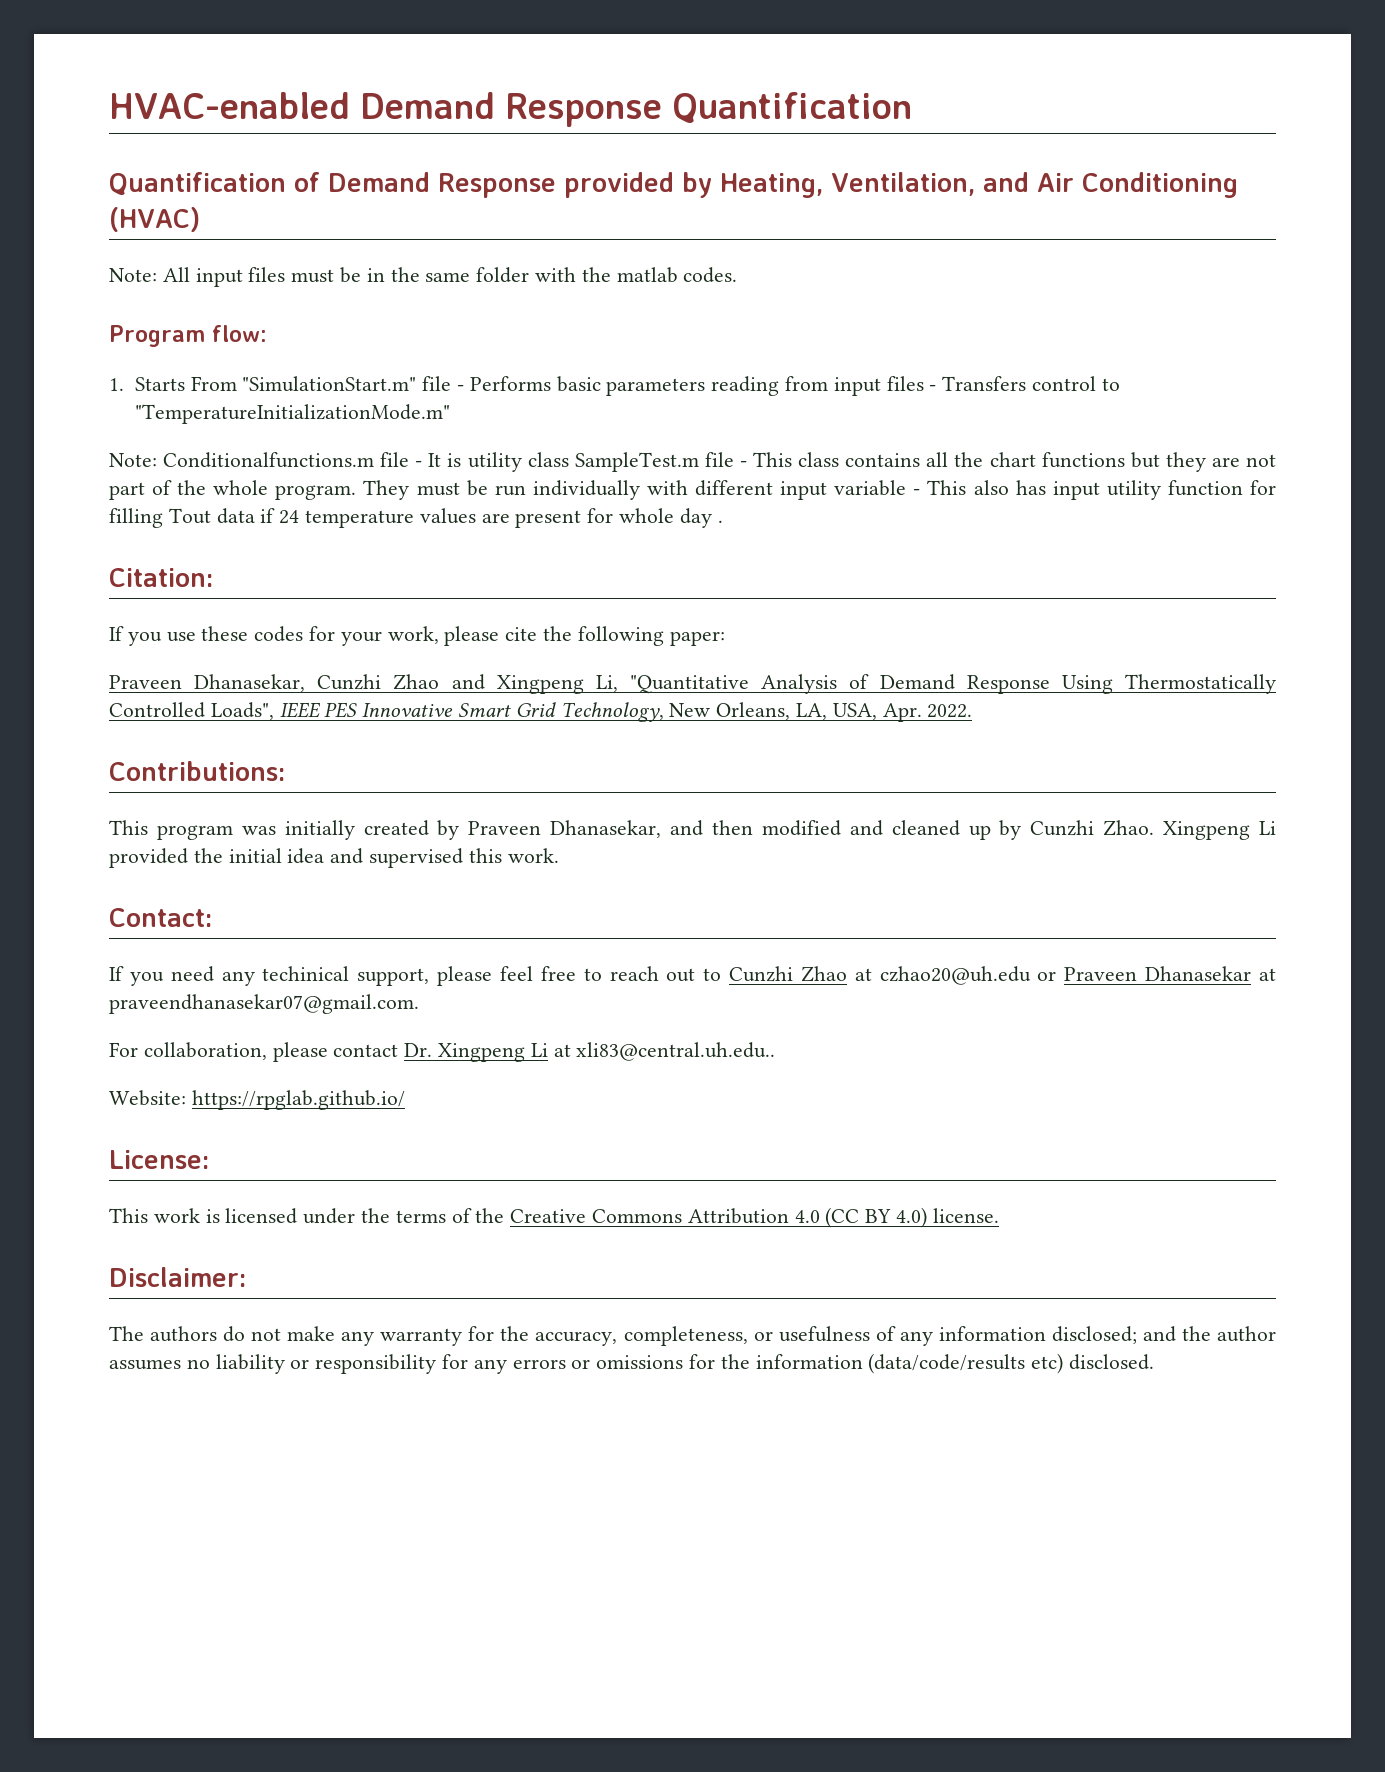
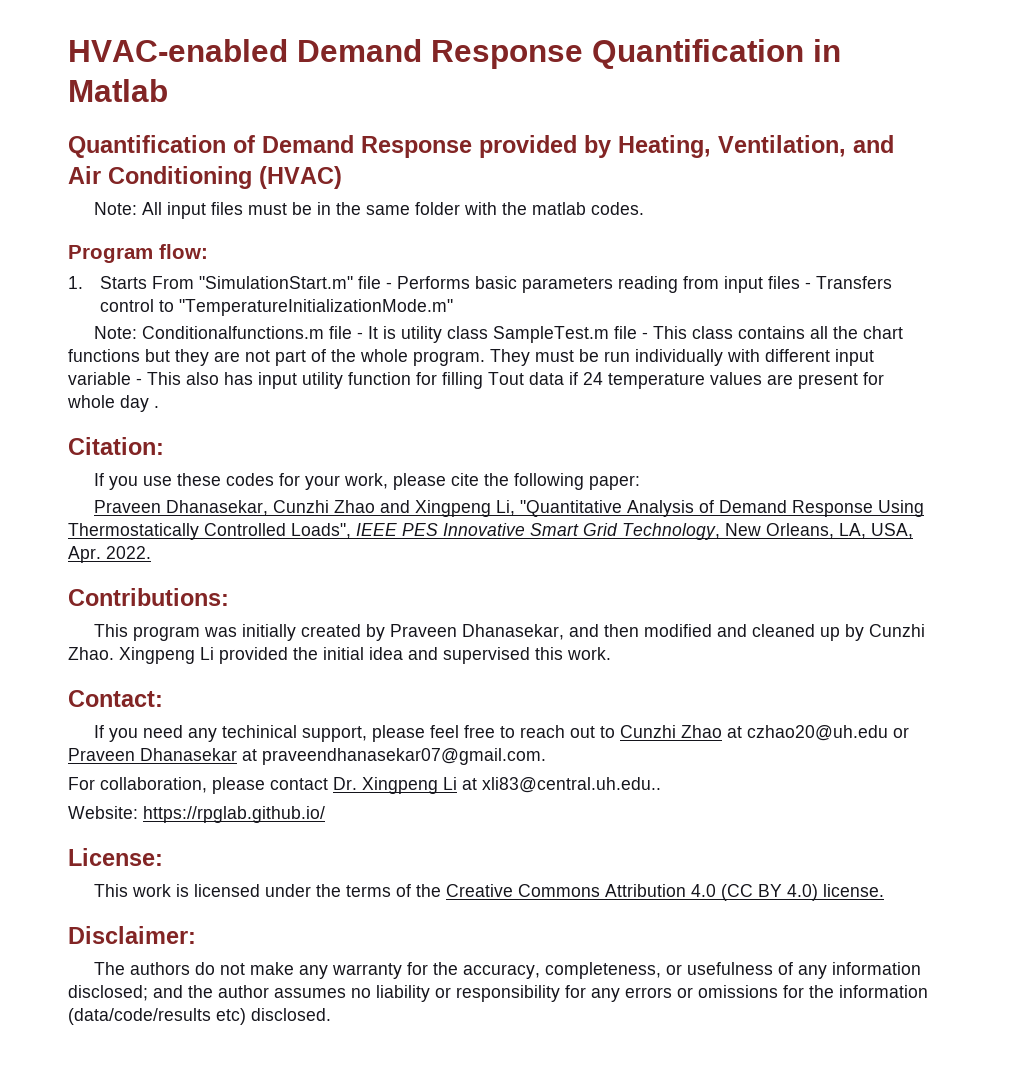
- HVAC-enabled Demand Response Quantification
+ HVAC-enabled Demand Response Quantification in Matlab

